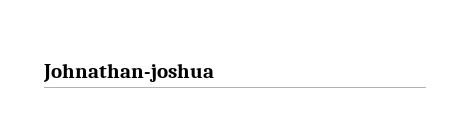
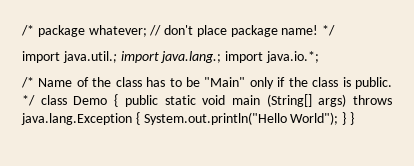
- Johnathan-joshua
+ /* package whatever; // don't place package name! */
+ import java.util.; import java.lang.; import java.io.*;
+ /* Name of the class has to be "Main" only if the class is public. */ class Demo { public static void main (String[] args) throws java.lang.Exception { System.out.println("Hello World"); } }

